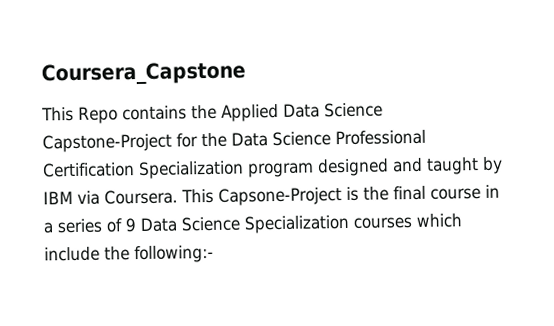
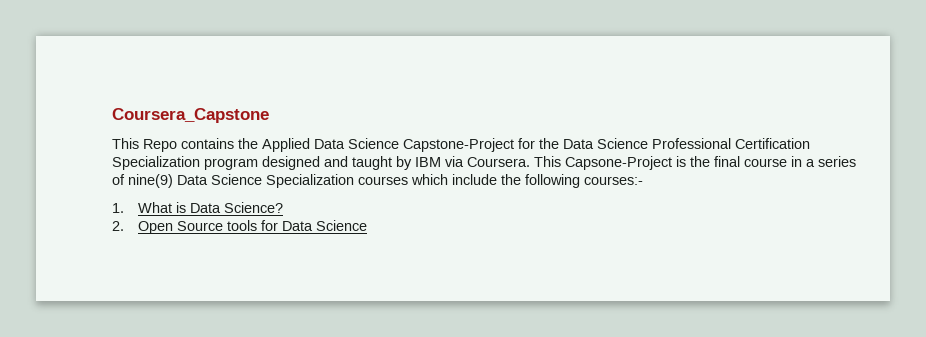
- This Capsone-Project is the final course in a series of 9 Data Science Specialization courses which include the following:-
+ This Capsone-Project is the final course in a series of nine(9) Data Science Specialization courses which include the following courses:-
+ 1. What is Data Science?
+ 2. Open Source tools for Data Science

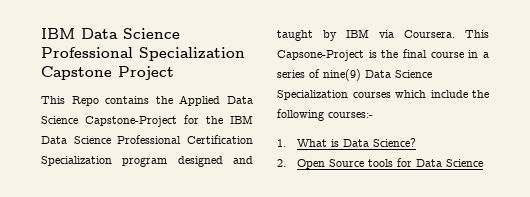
- Coursera_Capstone
+ IBM Data Science Professional Specialization Capstone Project
- This Repo contains the Applied Data Science Capstone-Project for the Data Science Professional Certification Specialization program designed and taught by IBM via Coursera.
+ This Repo contains the Applied Data Science Capstone-Project for the IBM Data Science Professional Certification Specialization program designed and taught by IBM via Coursera.

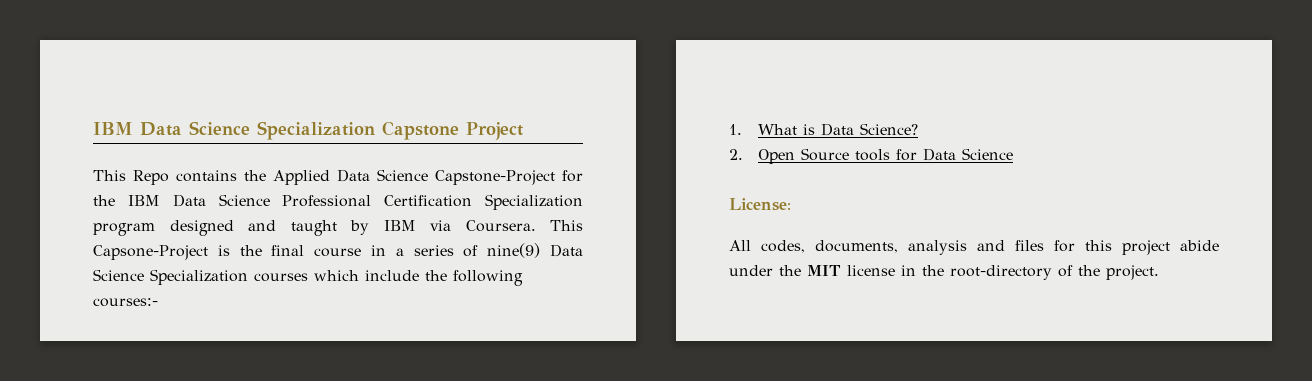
- IBM Data Science Professional Specialization Capstone Project
+ IBM Data Science Specialization Capstone Project
+ License:
+ All codes, documents, analysis and files for this project abide under the MIT license in the root-directory of the project.

